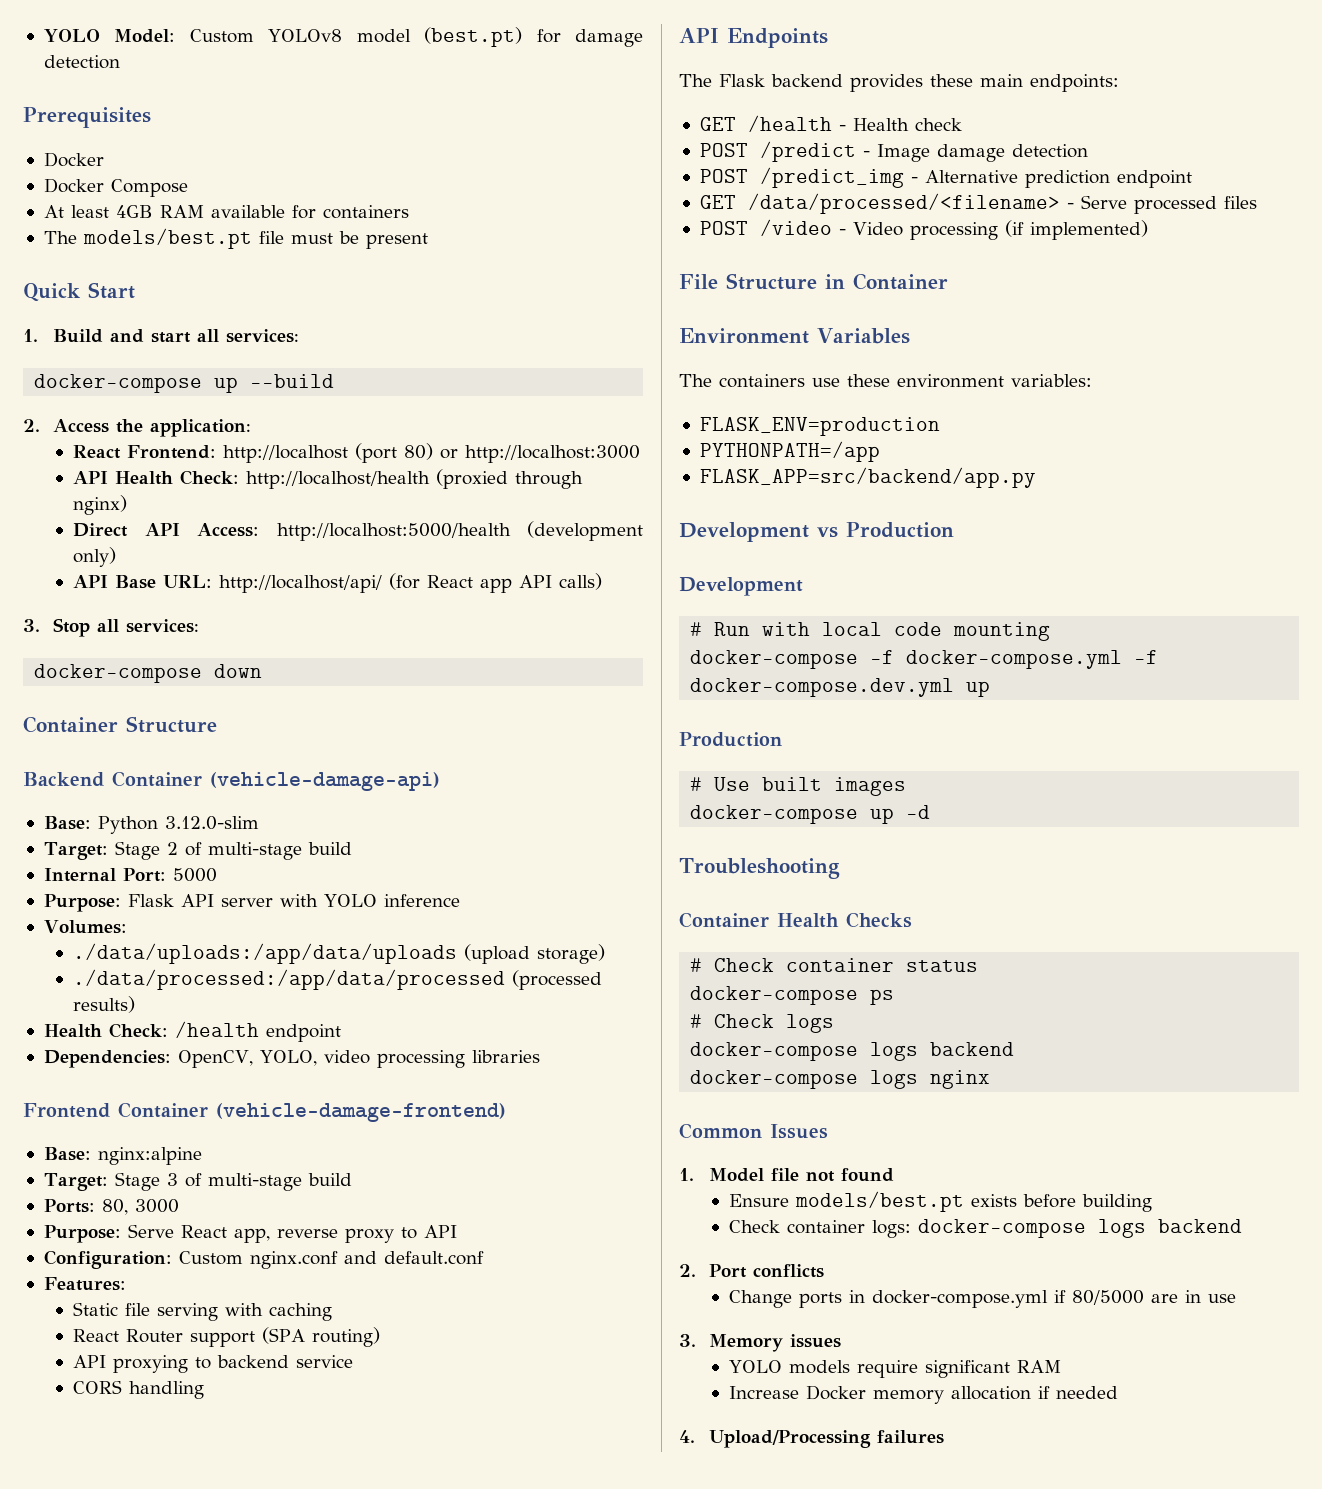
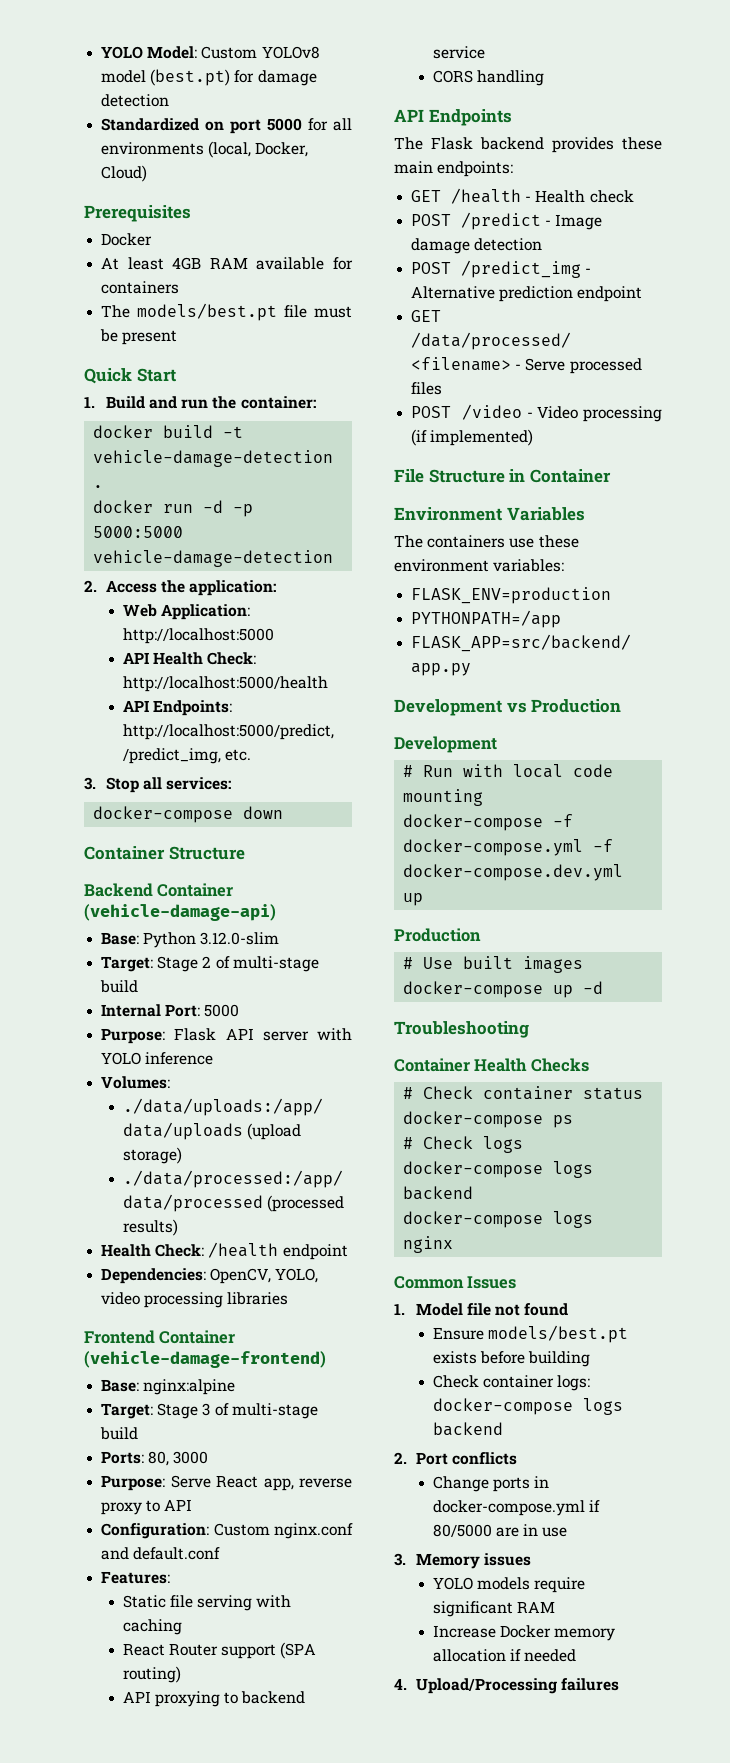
+ Standardized on port 5000 for all environments (local, Docker, Cloud)
- Docker Compose
- 1. Build and start all services:
- docker-compose up --build
+ 1. Build and run the container:
+ docker build -t vehicle-damage-detection .
+ docker run -d -p 5000:5000 vehicle-damage-detection
  2. Access the application:
- React Frontend: http://localhost (port 80) or http://localhost:3000
- API Health Check: http://localhost/health (proxied through nginx)
- Direct API Access: http://localhost:5000/health (development only)
- API Base URL: http://localhost/api/ (for React app API calls)
+ Web Application: http://localhost:5000
+ API Health Check: http://localhost:5000/health
+ API Endpoints: http://localhost:5000/predict, /predict_img, etc.

